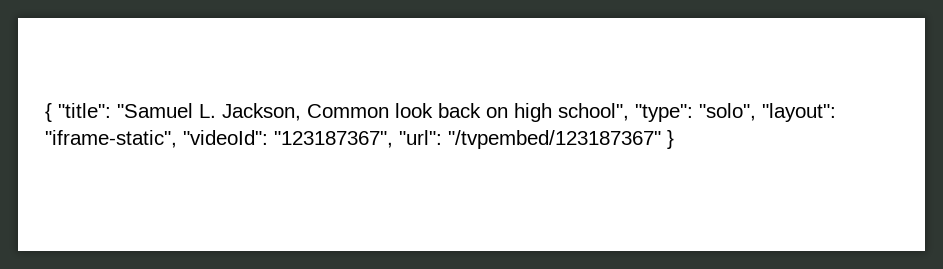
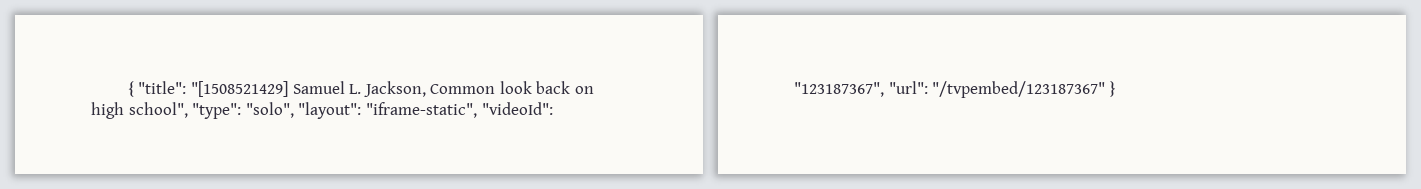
- { "title": "Samuel L. Jackson, Common look back on high school", "type": "solo", "layout": "iframe-static", "videoId": "123187367", "url": "/tvpembed/123187367" }
+ { "title": "[1508521429] Samuel L. Jackson, Common look back on high school", "type": "solo", "layout": "iframe-static", "videoId": "123187367", "url": "/tvpembed/123187367" }

